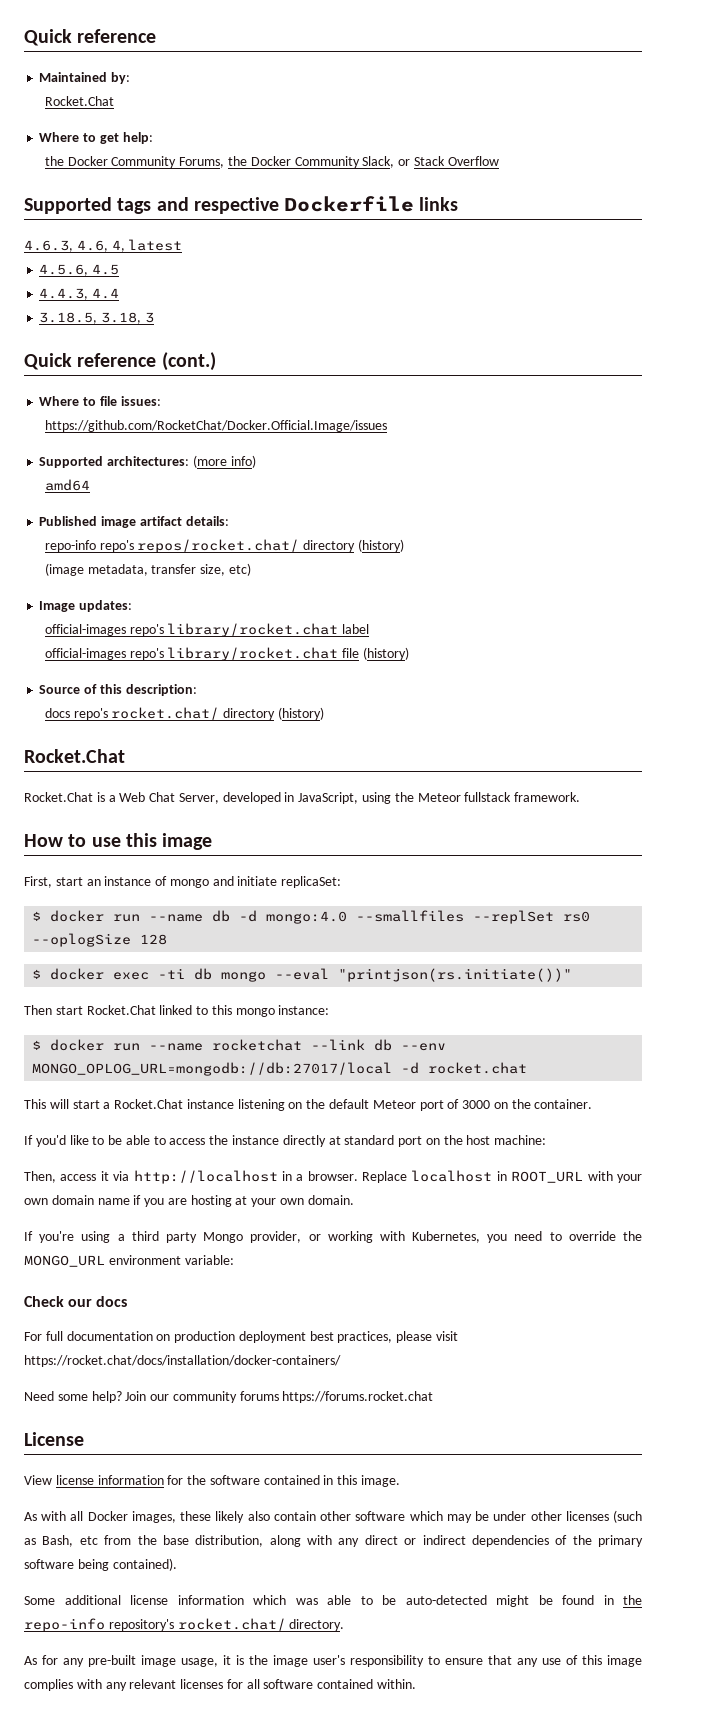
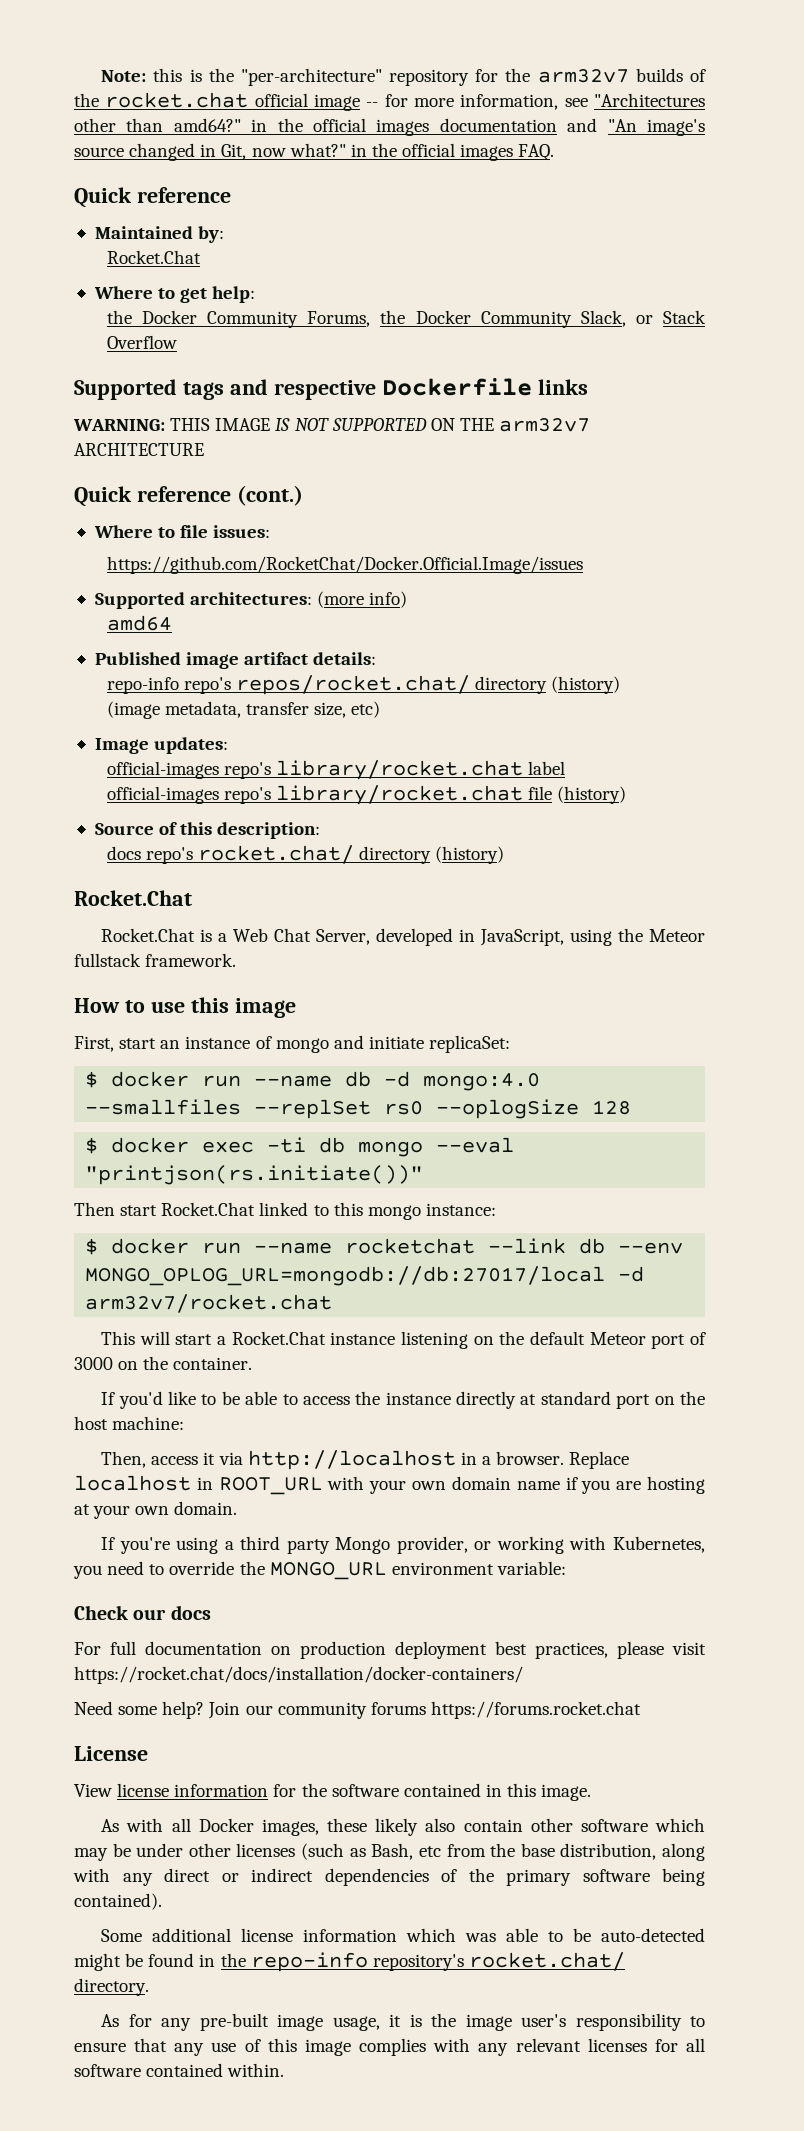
+ Note: this is the "per-architecture" repository for the arm32v7 builds of the rocket.chat official image -- for more information, see "Architectures other than amd64?" in the official images documentation and "An image's source changed in Git, now what?" in the official images FAQ.
- 4.6.3, 4.6, 4, latest
- 4.5.6, 4.5
- 4.4.3, 4.4
- 3.18.5, 3.18, 3
+ WARNING: THIS IMAGE IS NOT SUPPORTED ON THE arm32v7 ARCHITECTURE
- $ docker run --name rocketchat --link db --env MONGO_OPLOG_URL=mongodb://db:27017/local -d rocket.chat
+ $ docker run --name rocketchat --link db --env MONGO_OPLOG_URL=mongodb://db:27017/local -d arm32v7/rocket.chat

